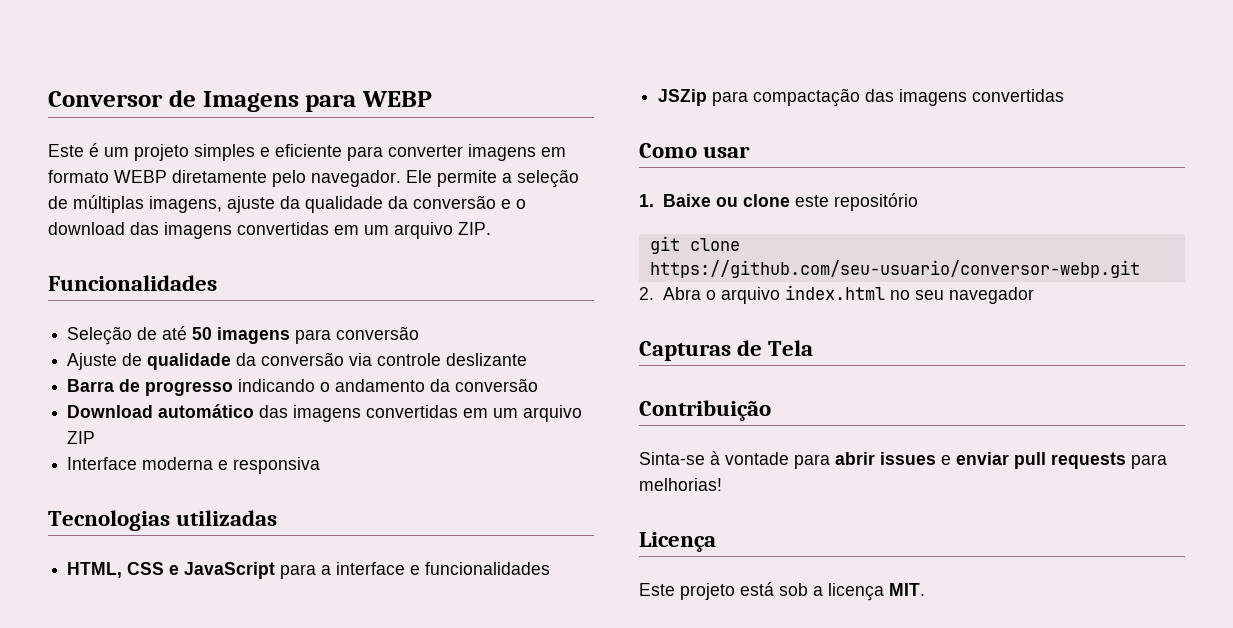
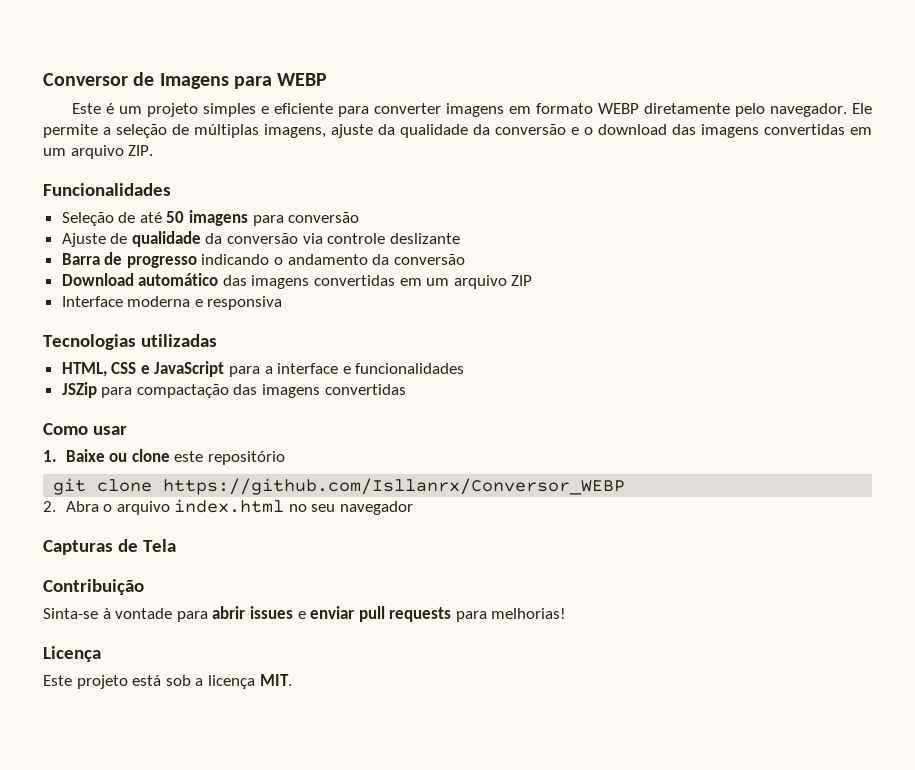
- git clone https://github.com/seu-usuario/conversor-webp.git
+ git clone https://github.com/Isllanrx/Conversor_WEBP

